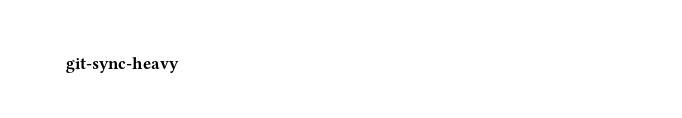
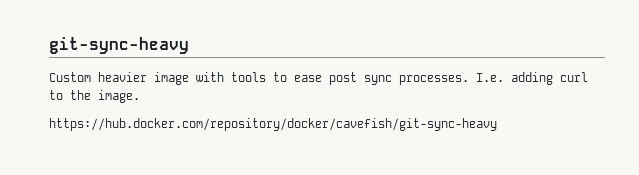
+ Custom heavier image with tools to ease post sync processes. I.e. adding curl to the image.
+ https://hub.docker.com/repository/docker/cavefish/git-sync-heavy

